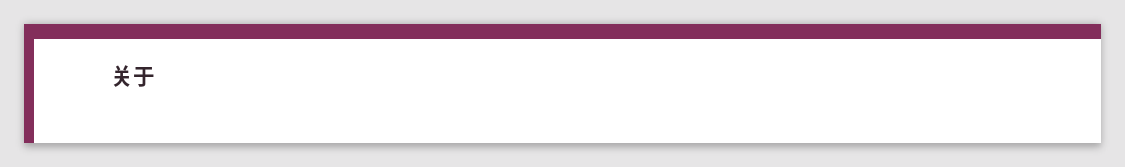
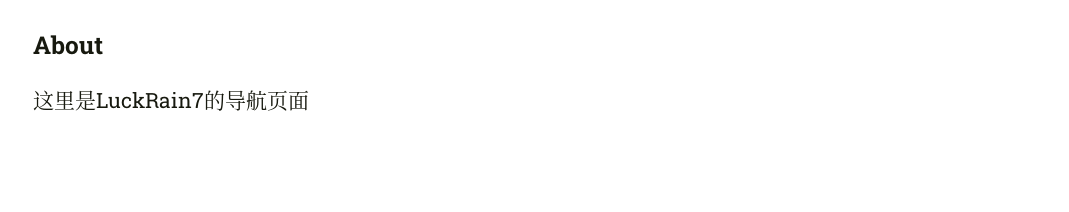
- 关于
+ About
+ 这里是LuckRain7的导航页面

